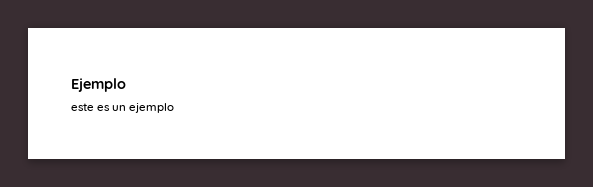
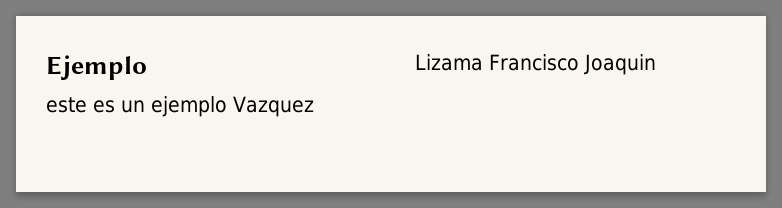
- este es un ejemplo
+ este es un ejemplo Vazquez Lizama Francisco Joaquin

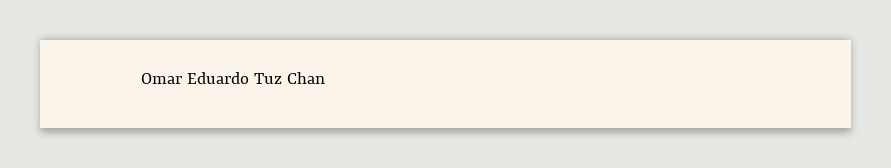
- Ejemplo
- este es un ejemplo Vazquez Lizama Francisco Joaquin
+ Omar Eduardo Tuz Chan

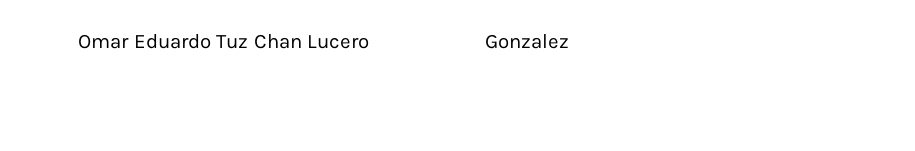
- Omar Eduardo Tuz Chan
+ Omar Eduardo Tuz Chan Lucero Gonzalez

